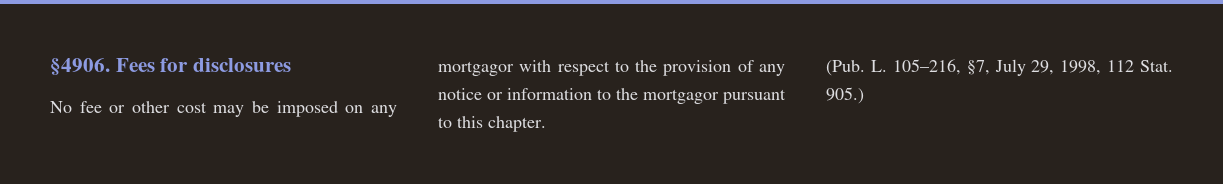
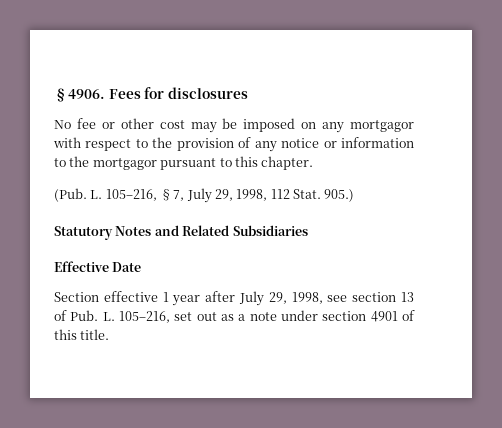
+ Statutory Notes and Related Subsidiaries
+ Effective Date
+ Section effective 1 year after July 29, 1998, see section 13 of Pub. L. 105–216, set out as a note under section 4901 of this title.

